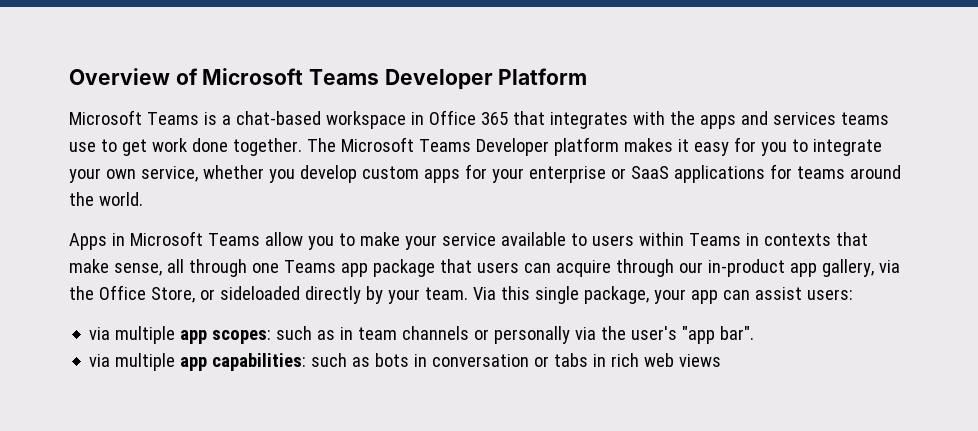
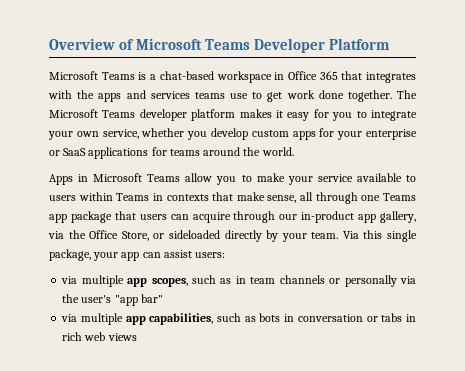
- The Microsoft Teams Developer platform makes it easy for you to integrate your own service, whether you develop custom apps for your enterprise or SaaS applications for teams around the world.
+ The Microsoft Teams developer platform makes it easy for you to integrate your own service, whether you develop custom apps for your enterprise or SaaS applications for teams around the world.
- via multiple app scopes: such as in team channels or personally via the user's "app bar".
- via multiple app capabilities: such as bots in conversation or tabs in rich web views
+ via multiple app scopes, such as in team channels or personally via the user's "app bar"
+ via multiple app capabilities, such as bots in conversation or tabs in rich web views

